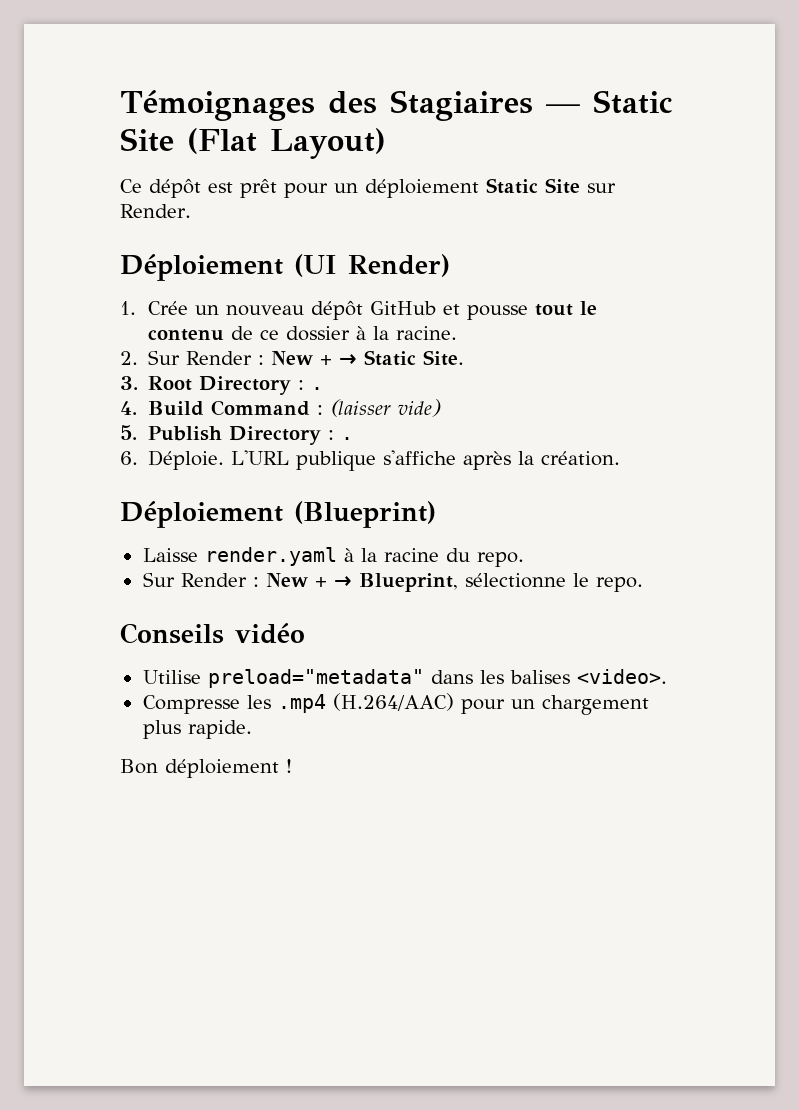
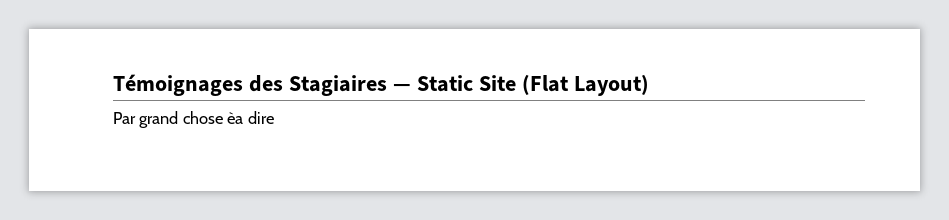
- Ce dépôt est prêt pour un déploiement Static Site sur Render.
- Déploiement (UI Render)
- 1. Crée un nouveau dépôt GitHub et pousse tout le contenu de ce dossier à la racine.
- 2. Sur Render : New + → Static Site.
- 3. Root Directory : .
- 4. Build Command : (laisser vide)
- 5. Publish Directory : .
- 6. Déploie. L'URL publique s'affiche après la création.
- Déploiement (Blueprint)
- Laisse render.yaml à la racine du repo.
- Sur Render : New + → Blueprint, sélectionne le repo.
- Conseils vidéo
- Utilise preload="metadata" dans les balises <video>.
- Compresse les .mp4 (H.264/AAC) pour un chargement plus rapide.
- Bon déploiement !
+ Par grand chose èa dire

